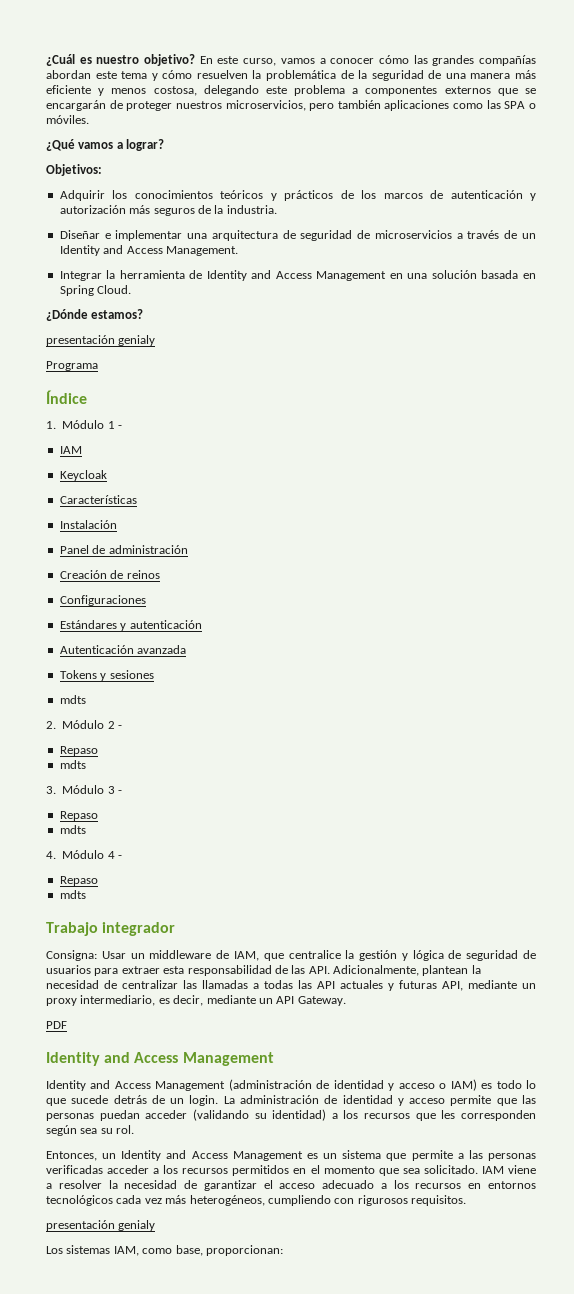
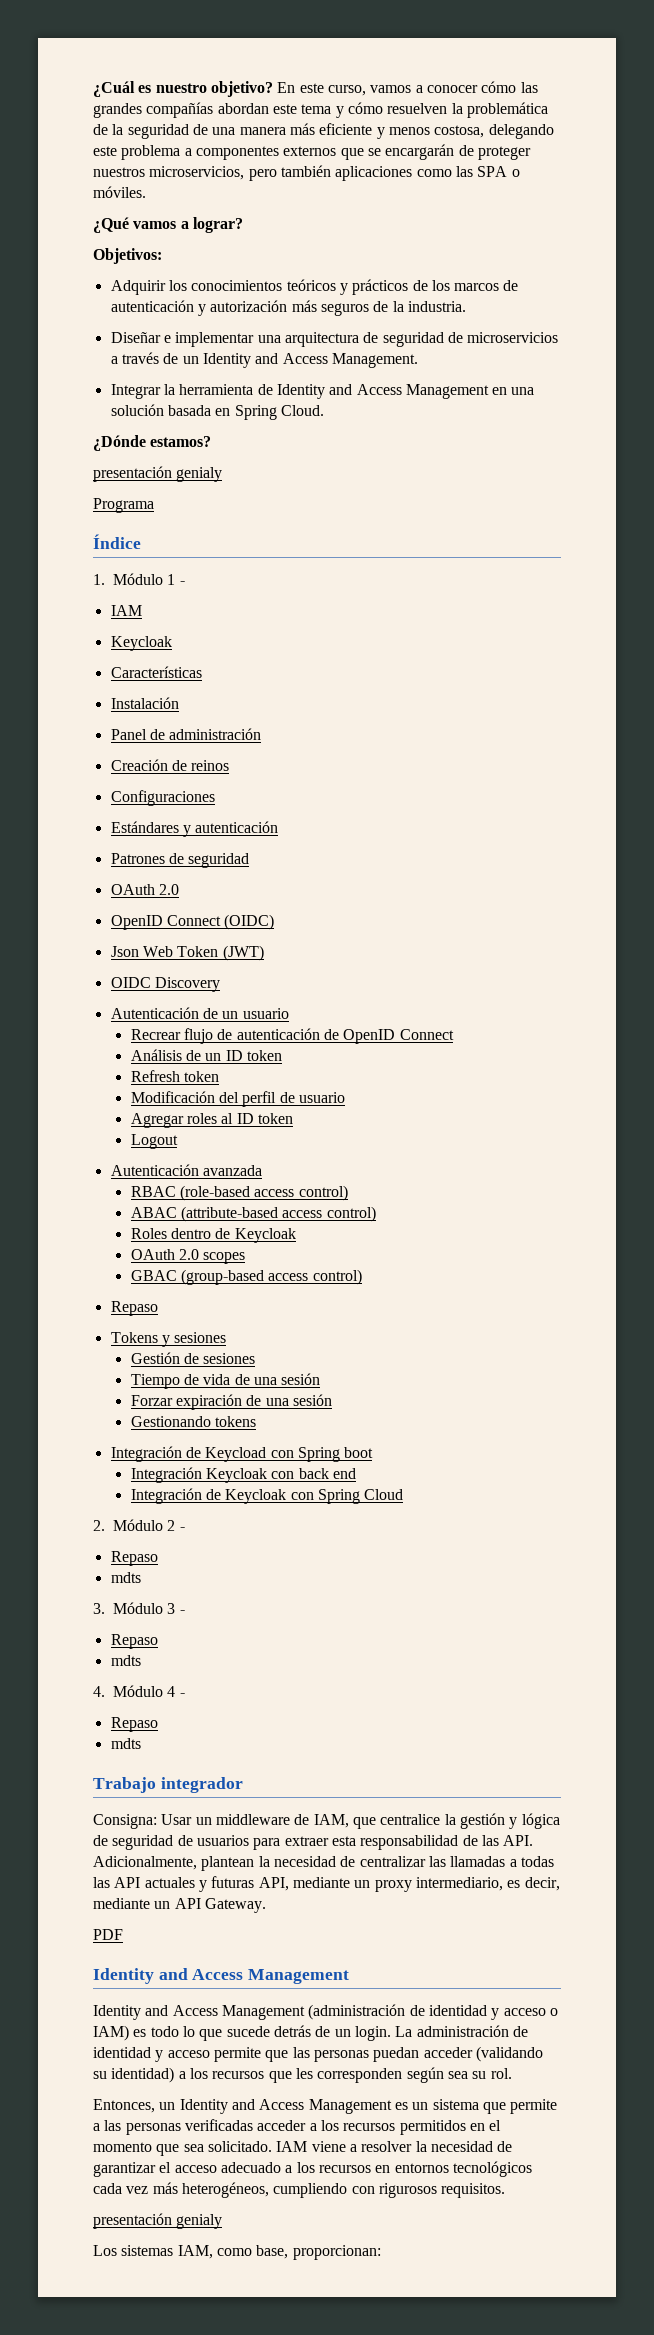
+ Patrones de seguridad
+ OAuth 2.0
+ OpenID Connect (OIDC)
+ Json Web Token (JWT)
+ OIDC Discovery
+ Autenticación de un usuario
+ Recrear flujo de autenticación de OpenID Connect
+ Análisis de un ID token
+ Refresh token
+ Modificación del perfil de usuario
+ Agregar roles al ID token
+ Logout
  Autenticación avanzada
+ RBAC (role-based access control)
+ ABAC (attribute-based access control)
+ Roles dentro de Keycloak
+ OAuth 2.0 scopes
+ GBAC (group-based access control)
+ Repaso
  Tokens y sesiones
- mdts
+ Gestión de sesiones
+ Tiempo de vida de una sesión
+ Forzar expiración de una sesión
+ Gestionando tokens
+ Integración de Keycload con Spring boot
+ Integración Keycloak con back end
+ Integración de Keycloak con Spring Cloud

